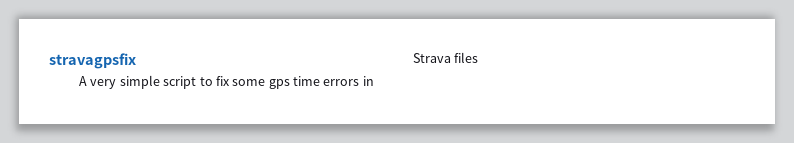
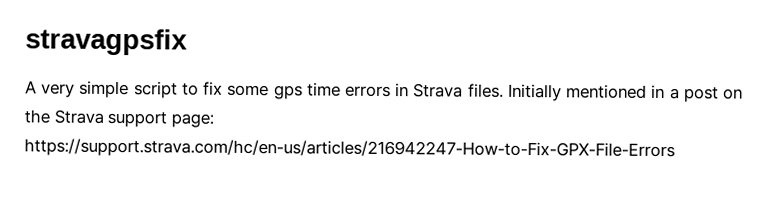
- A very simple script to fix some gps time errors in Strava files
+ A very simple script to fix some gps time errors in Strava files. Initially mentioned in a post on the Strava support page: https://support.strava.com/hc/en-us/articles/216942247-How-to-Fix-GPX-File-Errors

